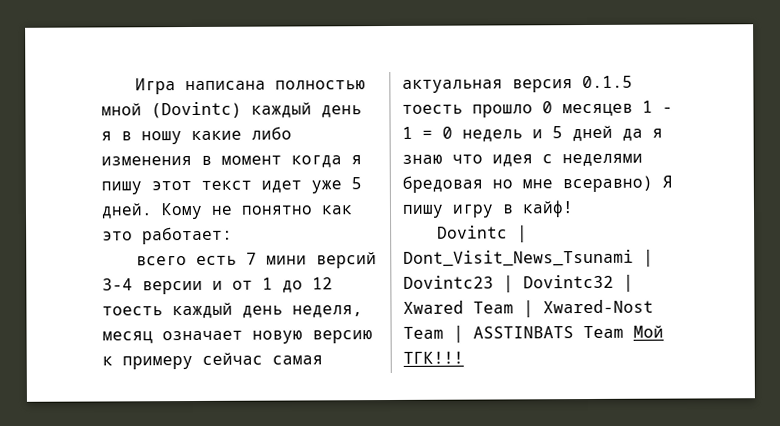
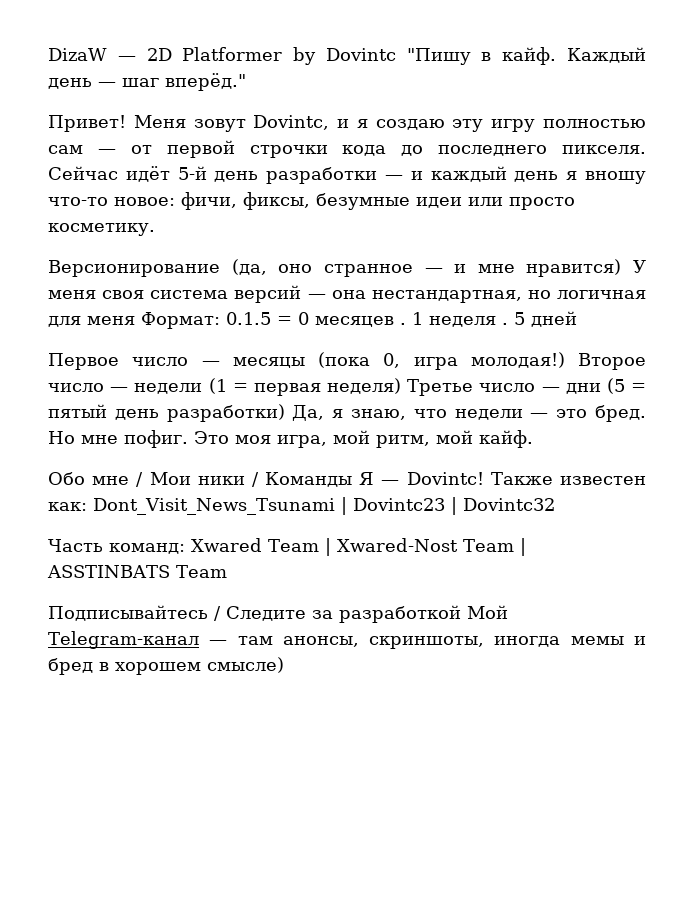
- Игра написана полностью мной (Dovintc) каждый день я в ношу какие либо изменения в момент когда я пишу этот текст идет уже 5 дней. Кому не понятно как это работает:
- всего есть 7 мини версий 3-4 версии и от 1 до 12 тоесть каждый день неделя, месяц означает новую версию к примеру сейчас самая актуальная версия 0.1.5 тоесть прошло 0 месяцев 1 - 1 = 0 недель и 5 дней да я знаю что идея с неделями бредовая но мне всеравно) Я пишу игру в кайф!
- Dovintc | Dont_Visit_News_Tsunami | Dovintc23 | Dovintc32 | Xwared Team | Xwared-Nost Team | ASSTINBATS Team Мой ТГК!!!
+ DizaW — 2D Platformer by Dovintc "Пишу в кайф. Каждый день — шаг вперёд."
+ Привет! Меня зовут Dovintc, и я создаю эту игру полностью сам — от первой строчки кода до последнего пикселя. Сейчас идёт 5-й день разработки — и каждый день я вношу что-то новое: фичи, фиксы, безумные идеи или просто косметику.
+ Версионирование (да, оно странное — и мне нравится) У меня своя система версий — она нестандартная, но логичная для меня Формат: 0.1.5 = 0 месяцев . 1 неделя . 5 дней
+ Первое число — месяцы (пока 0, игра молодая!) Второе число — недели (1 = первая неделя) Третье число — дни (5 = пятый день разработки) Да, я знаю, что недели — это бред. Но мне пофиг. Это моя игра, мой ритм, мой кайф.
+ Обо мне / Мои ники / Команды Я — Dovintc! Также известен как: Dont_Visit_News_Tsunami | Dovintc23 | Dovintc32
+ Часть команд: Xwared Team | Xwared-Nost Team | ASSTINBATS Team
+ Подписывайтесь / Следите за разработкой Мой Telegram-канал — там анонсы, скриншоты, иногда мемы и бред в хорошем смысле)

